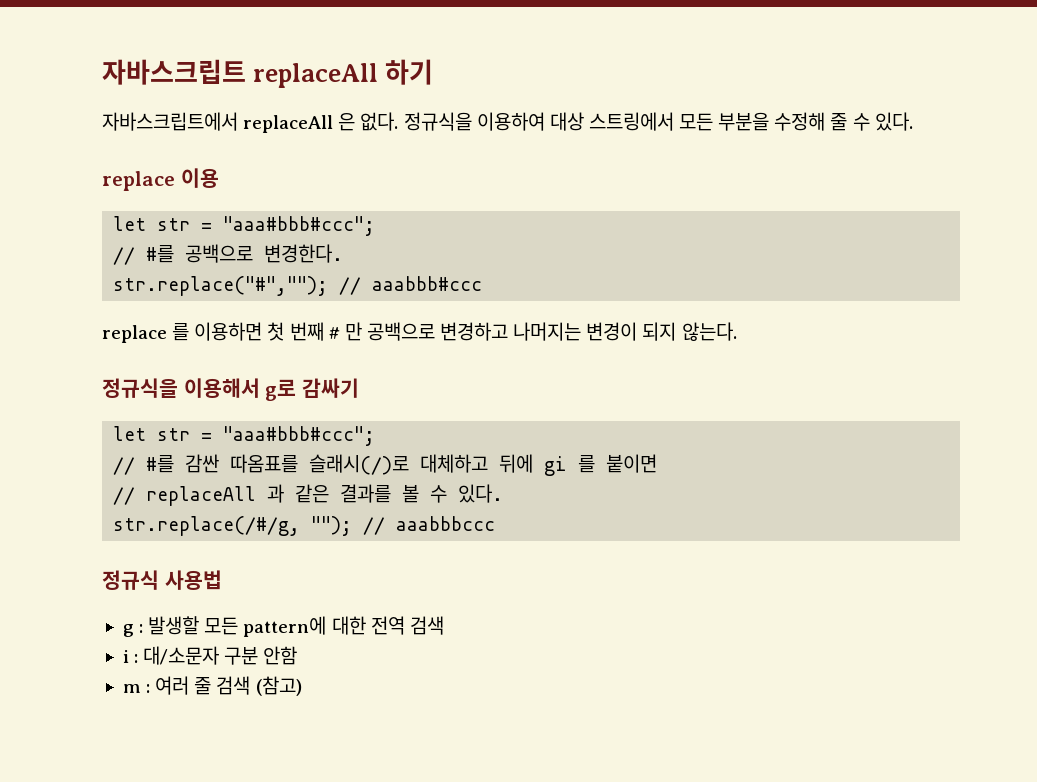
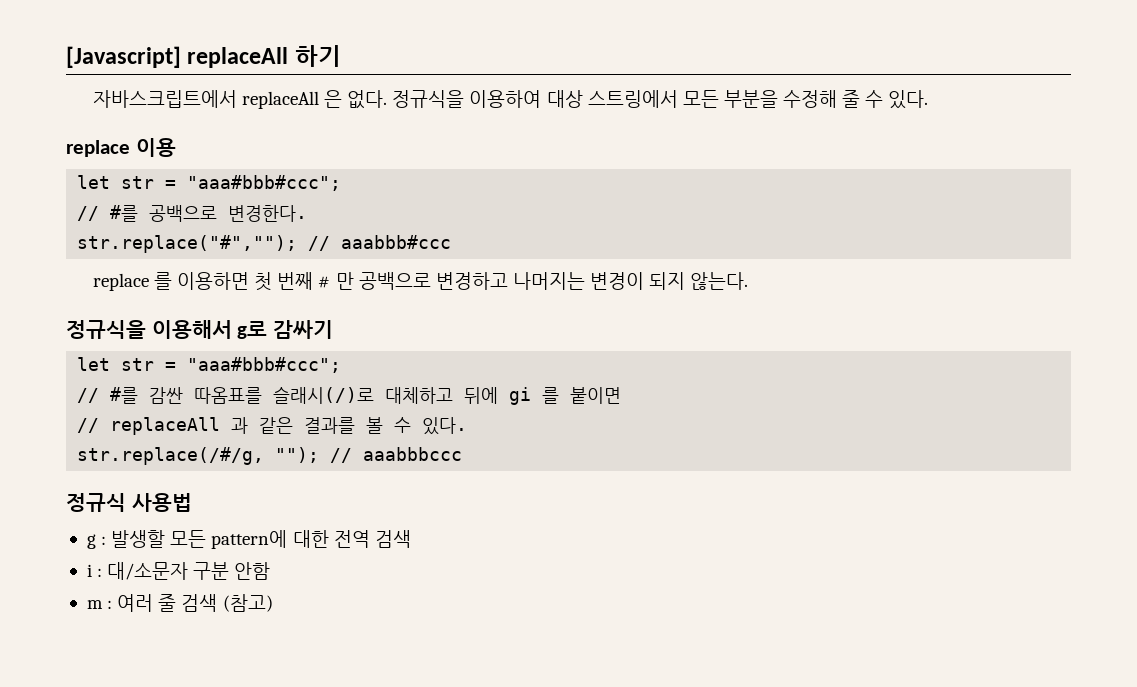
- 자바스크립트 replaceAll 하기
+ [Javascript] replaceAll 하기

